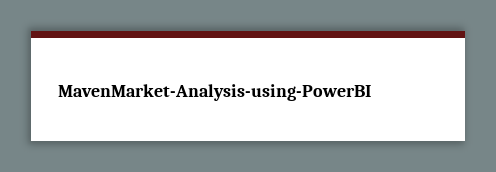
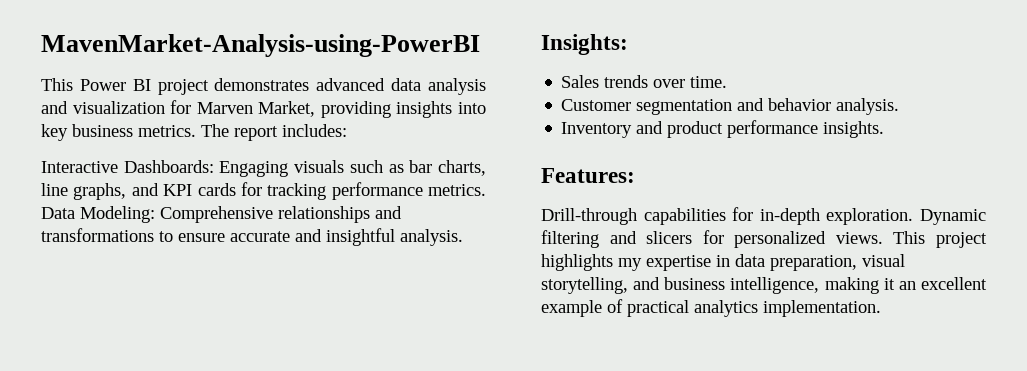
+ This Power BI project demonstrates advanced data analysis and visualization for Marven Market, providing insights into key business metrics. The report includes:
+ Interactive Dashboards: Engaging visuals such as bar charts, line graphs, and KPI cards for tracking performance metrics. Data Modeling: Comprehensive relationships and transformations to ensure accurate and insightful analysis.
+ Insights:
+ Sales trends over time.
+ Customer segmentation and behavior analysis.
+ Inventory and product performance insights.
+ Features:
+ Drill-through capabilities for in-depth exploration. Dynamic filtering and slicers for personalized views. This project highlights my expertise in data preparation, visual storytelling, and business intelligence, making it an excellent example of practical analytics implementation.

